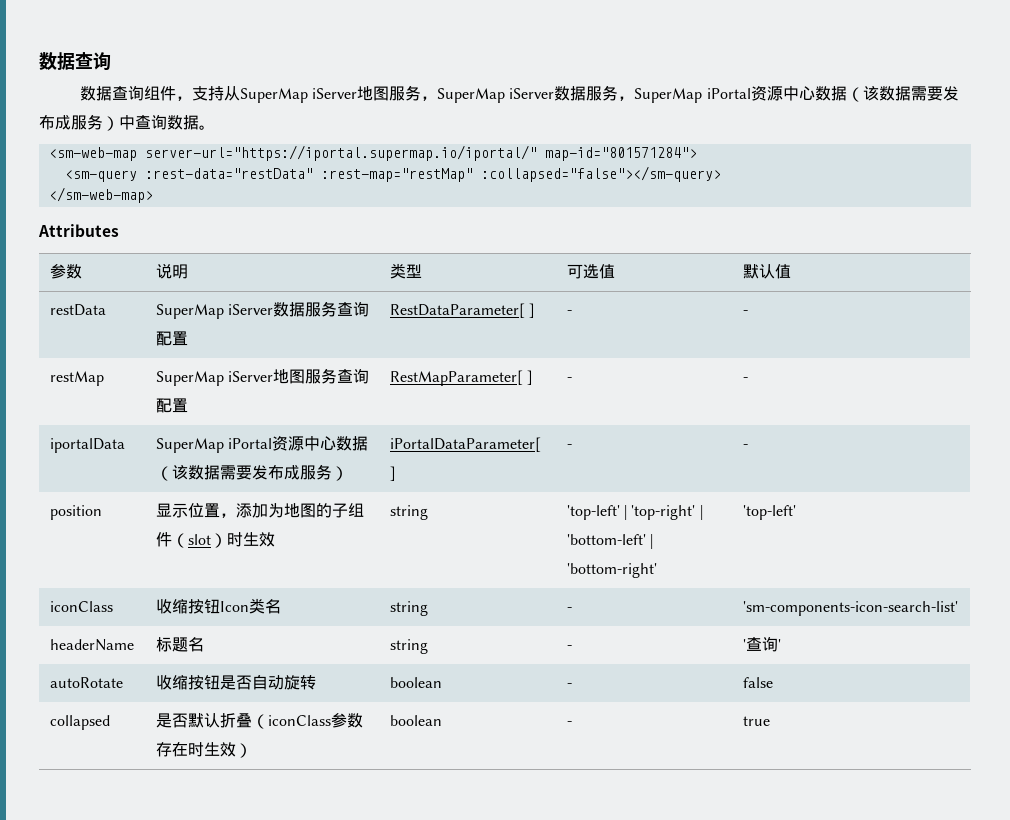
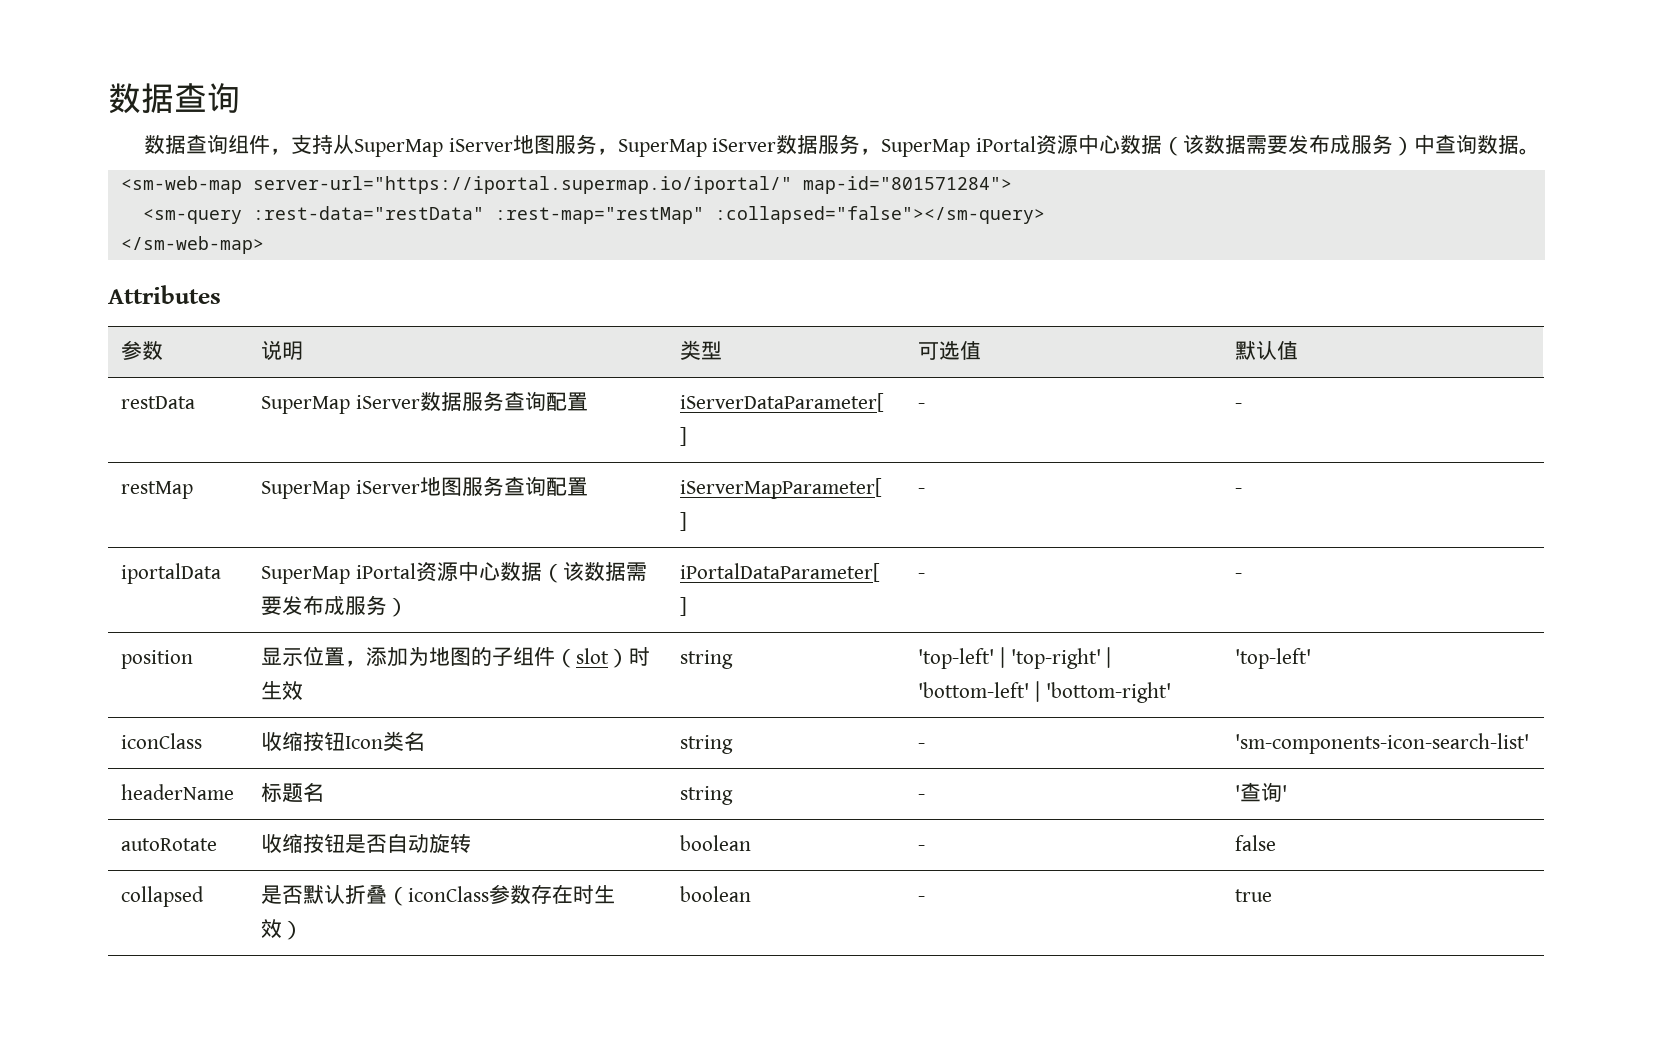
- restData | SuperMap iServer数据服务查询配置 | RestDataParameter[ ] | - | -
+ restData | SuperMap iServer数据服务查询配置 | iServerDataParameter[ ] | - | -
- restMap | SuperMap iServer地图服务查询配置 | RestMapParameter[ ] | - | -
+ restMap | SuperMap iServer地图服务查询配置 | iServerMapParameter[ ] | - | -

